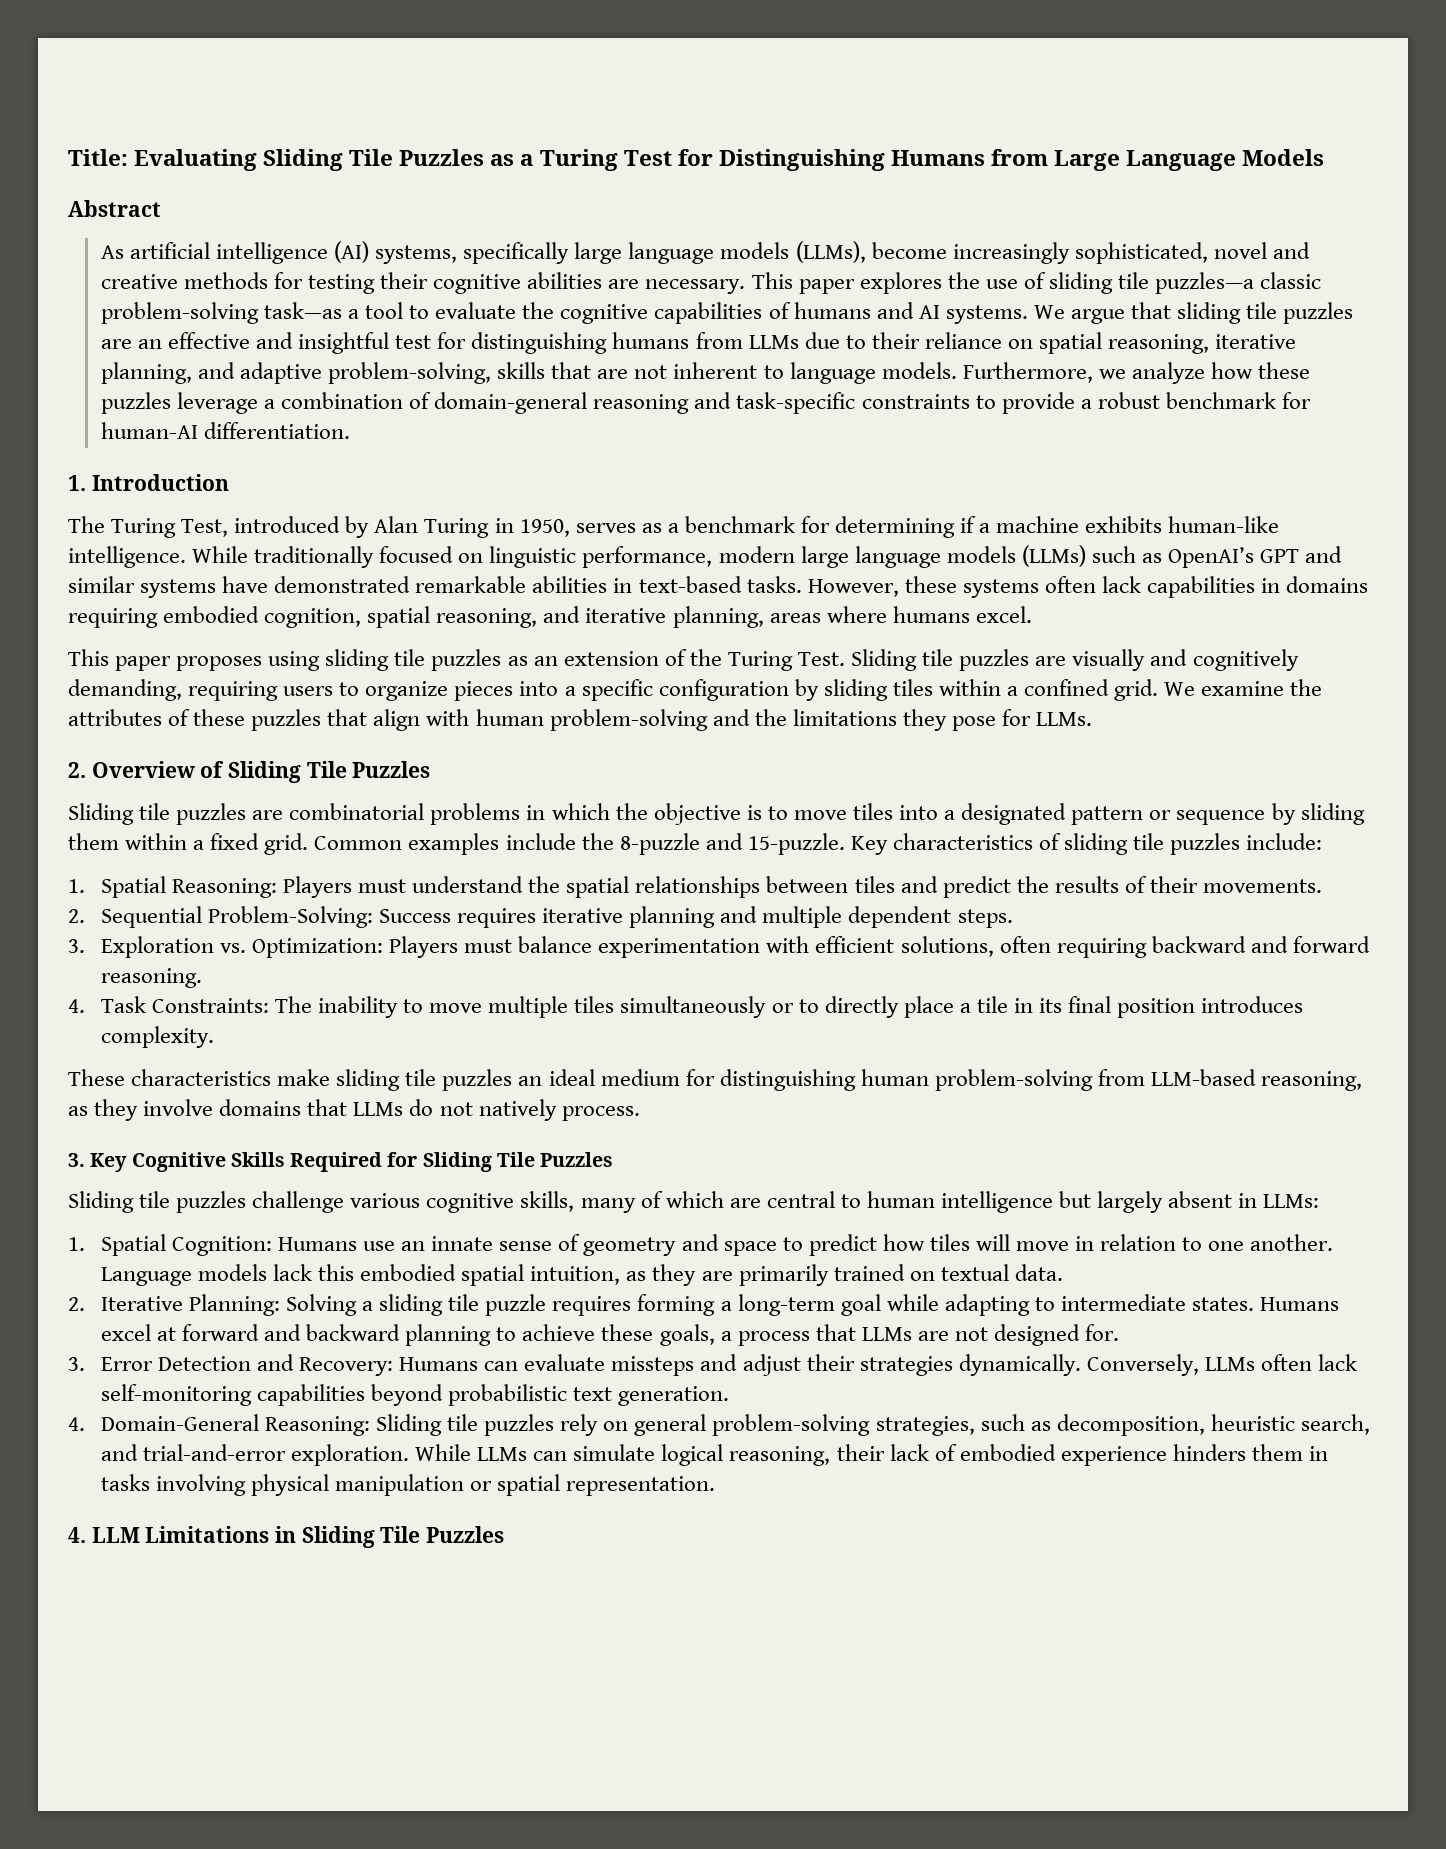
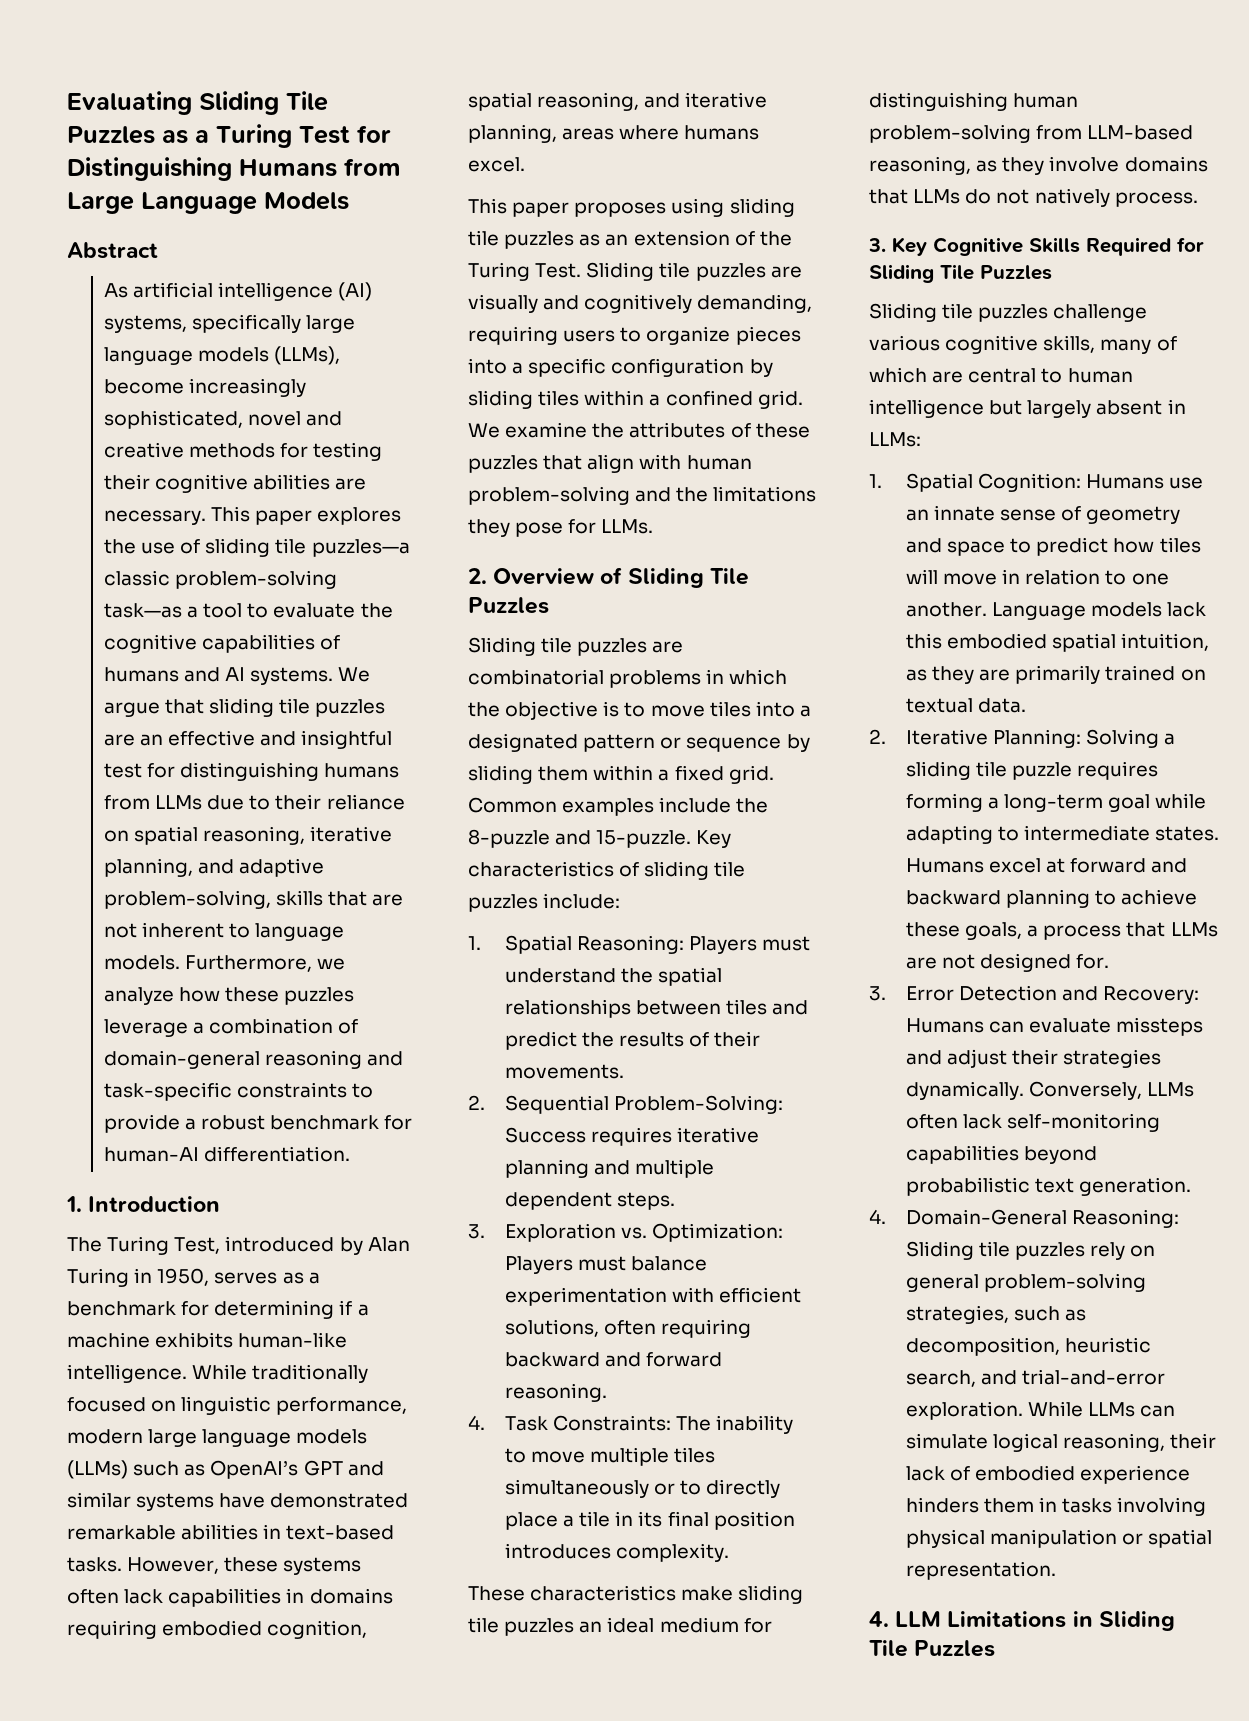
- Title: Evaluating Sliding Tile Puzzles as a Turing Test for Distinguishing Humans from Large Language Models
+ Evaluating Sliding Tile Puzzles as a Turing Test for Distinguishing Humans from Large Language Models

